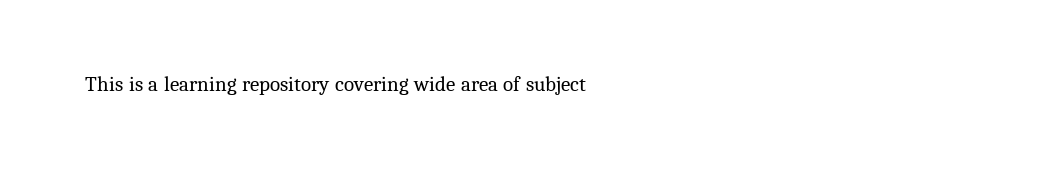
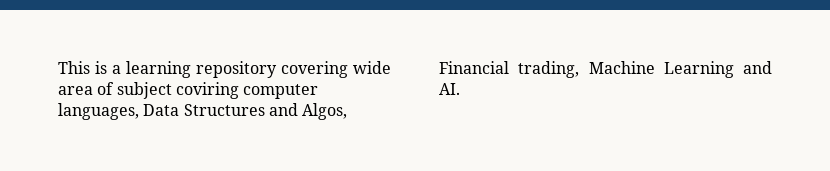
- This is a learning repository covering wide area of subject
+ This is a learning repository covering wide area of subject coviring computer languages, Data Structures and Algos, Financial trading, Machine Learning and AI.

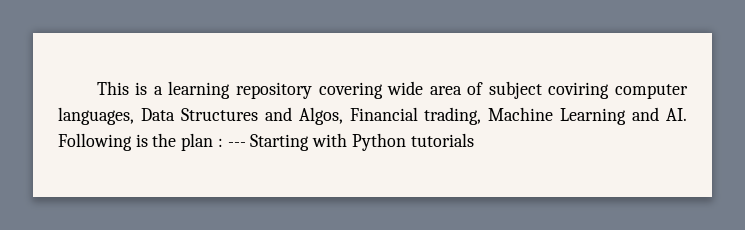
- This is a learning repository covering wide area of subject coviring computer languages, Data Structures and Algos, Financial trading, Machine Learning and AI.
+ This is a learning repository covering wide area of subject coviring computer languages, Data Structures and Algos, Financial trading, Machine Learning and AI. Following is the plan : --- Starting with Python tutorials

